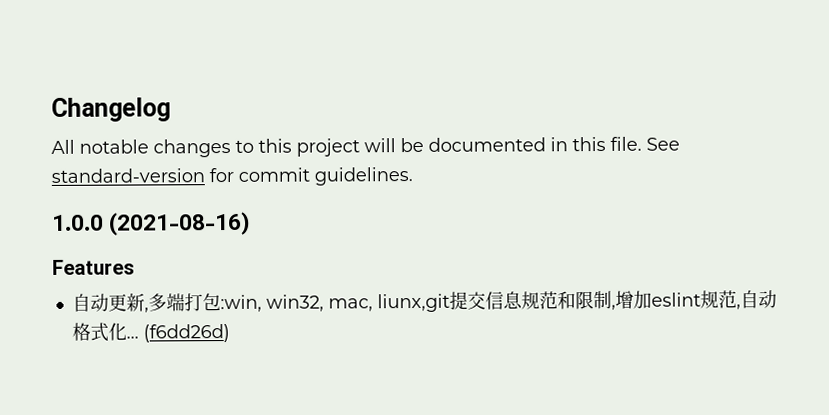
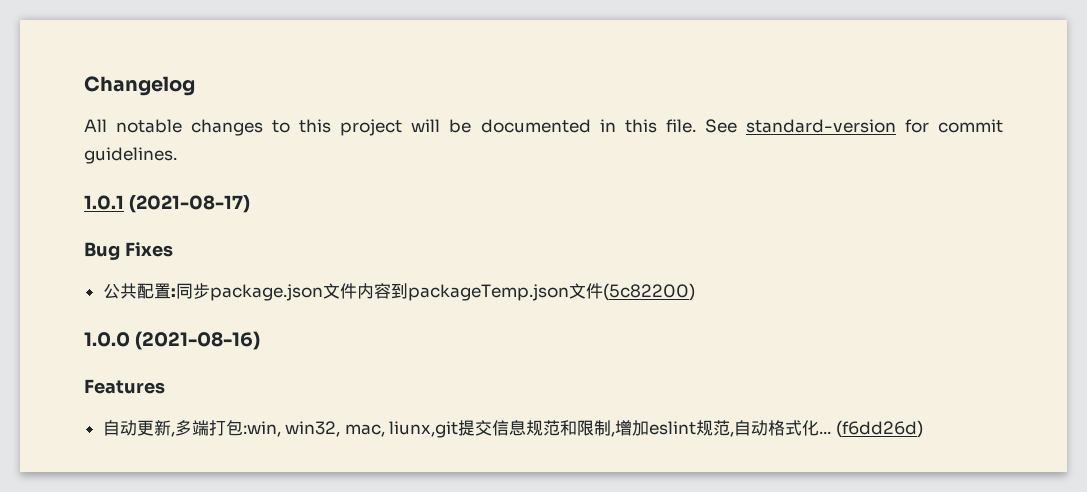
+ 1.0.1 (2021-08-17)
+ Bug Fixes
+ 公共配置:同步package.json文件内容到packageTemp.json文件(5c82200)

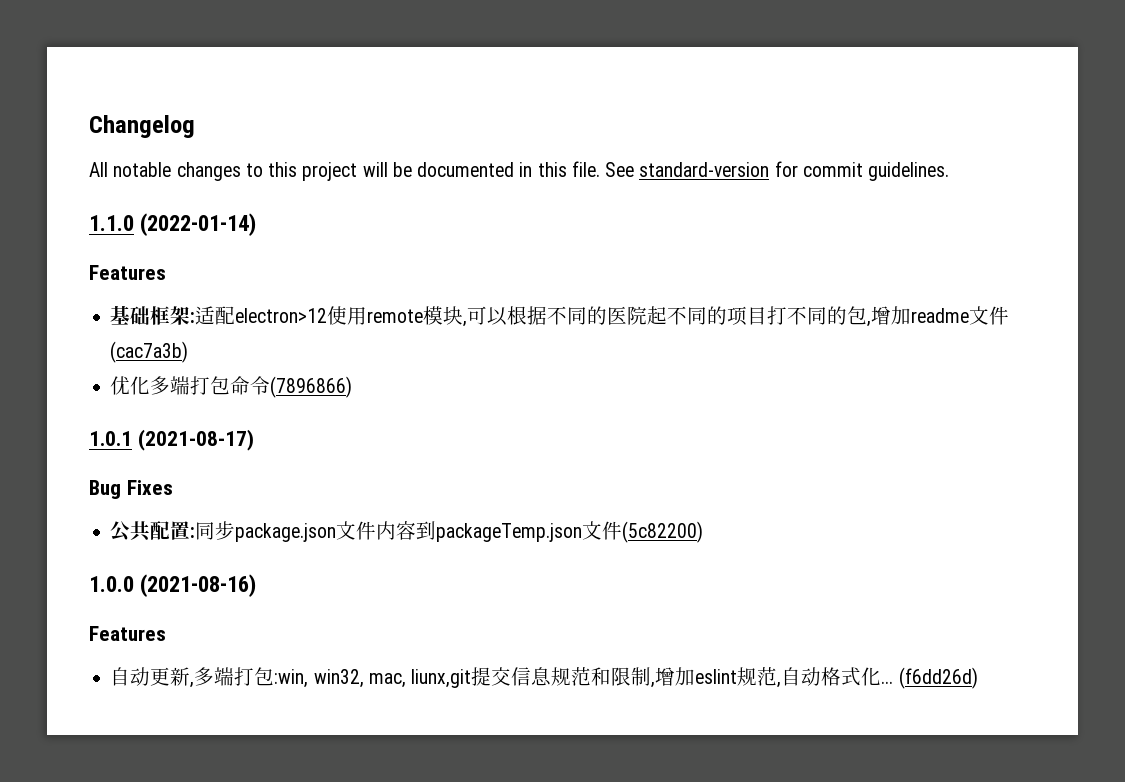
+ 1.1.0 (2022-01-14)
+ Features
+ 基础框架:适配electron>12使用remote模块,可以根据不同的医院起不同的项目打不同的包,增加readme文件(cac7a3b)
+ 优化多端打包命令(7896866)

